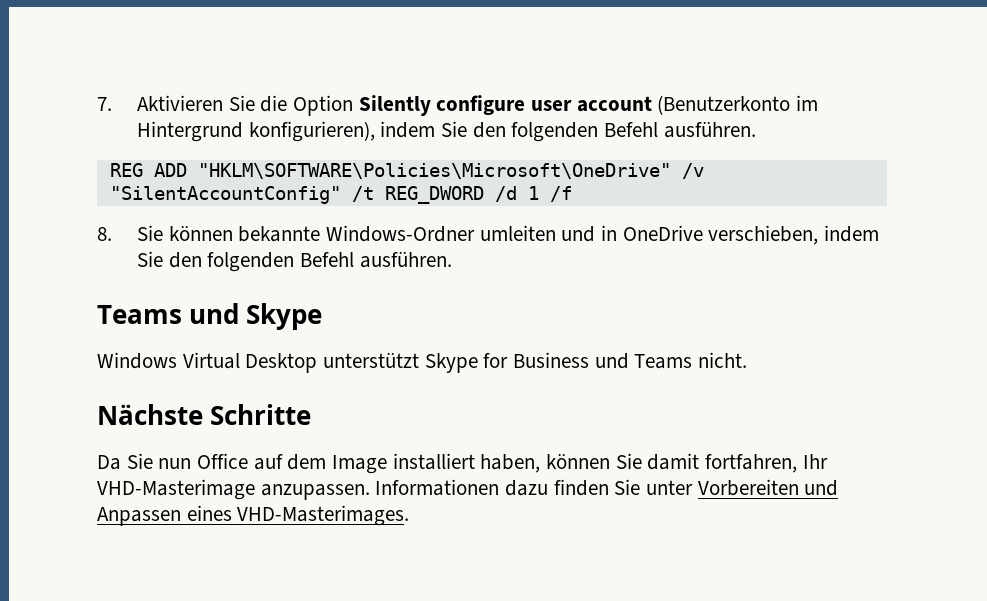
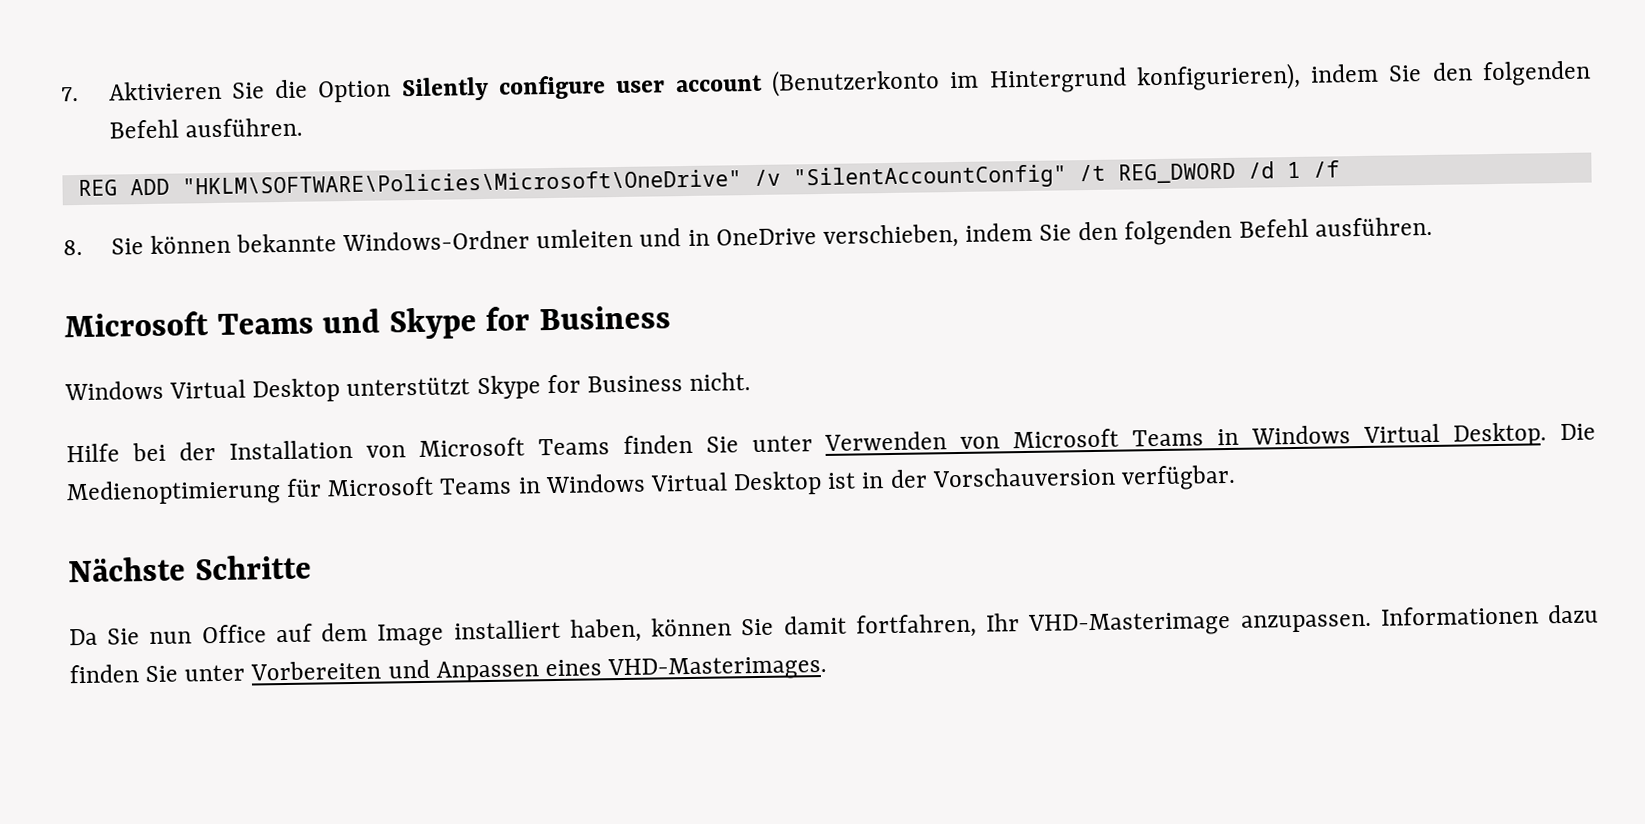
- Teams und Skype
+ Microsoft Teams und Skype for Business
- Windows Virtual Desktop unterstützt Skype for Business und Teams nicht.
+ Windows Virtual Desktop unterstützt Skype for Business nicht.
+ Hilfe bei der Installation von Microsoft Teams finden Sie unter Verwenden von Microsoft Teams in Windows Virtual Desktop. Die Medienoptimierung für Microsoft Teams in Windows Virtual Desktop ist in der Vorschauversion verfügbar.

